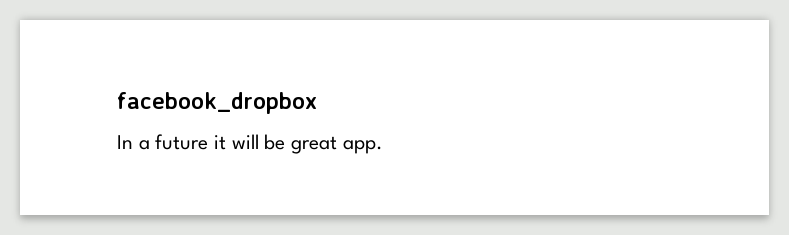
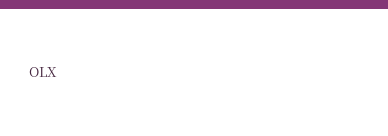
- facebook_dropbox
- In a future it will be great app.
+ OLX

